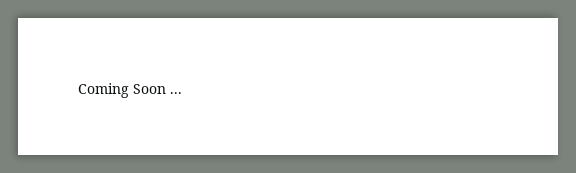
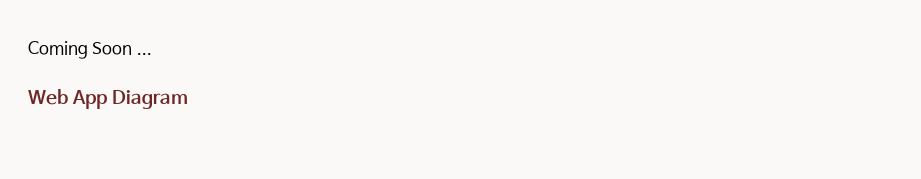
+ Web App Diagram

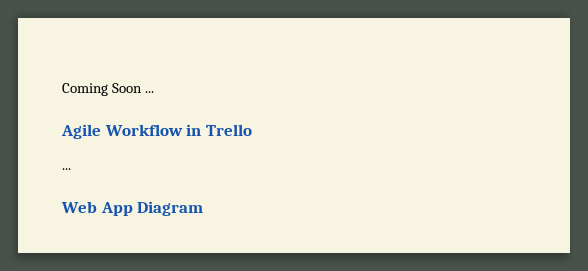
+ Agile Workflow in Trello
+ ...

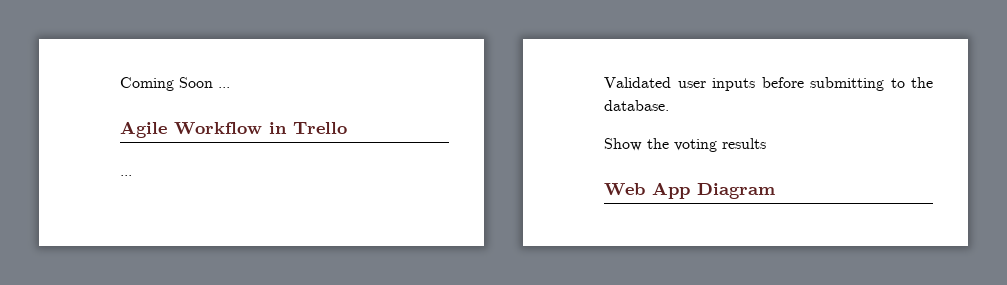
+ Validated user inputs before submitting to the database.
+ Show the voting results

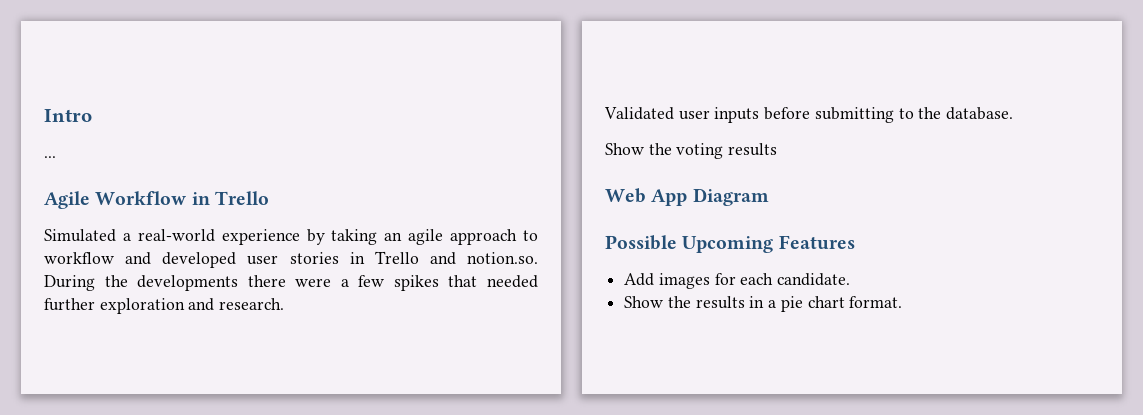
- Coming Soon ...
+ Intro
+ ...
  Agile Workflow in Trello
- ...
+ Simulated a real-world experience by taking an agile approach to workflow and developed user stories in Trello and notion.so. During the developments there were a few spikes that needed further exploration and research.
+ Possible Upcoming Features
+ Add images for each candidate.
+ Show the results in a pie chart format.

